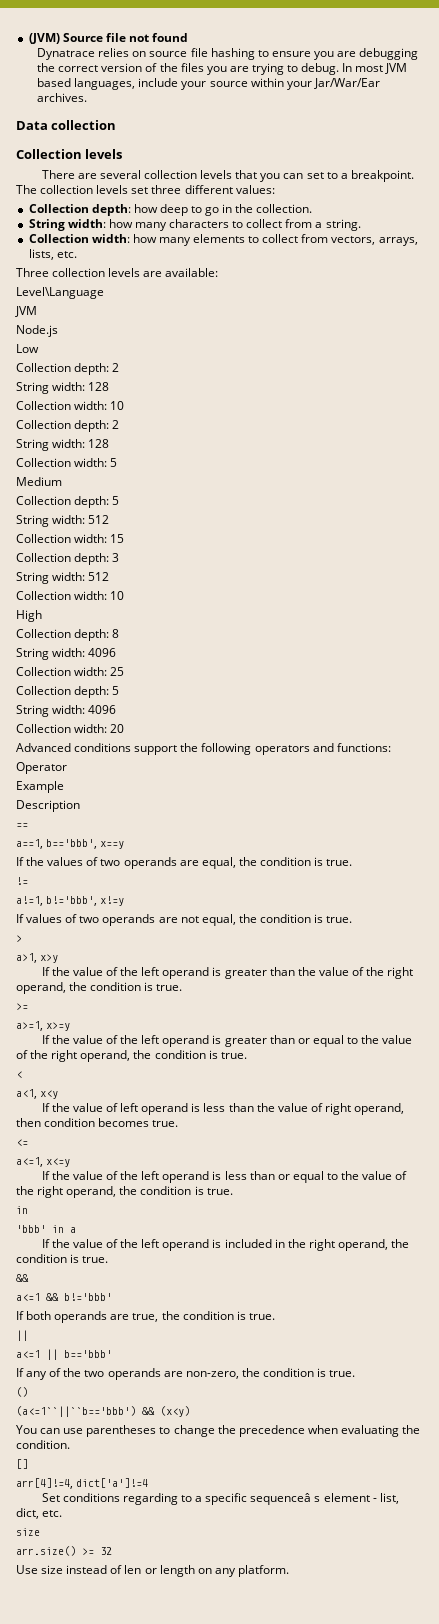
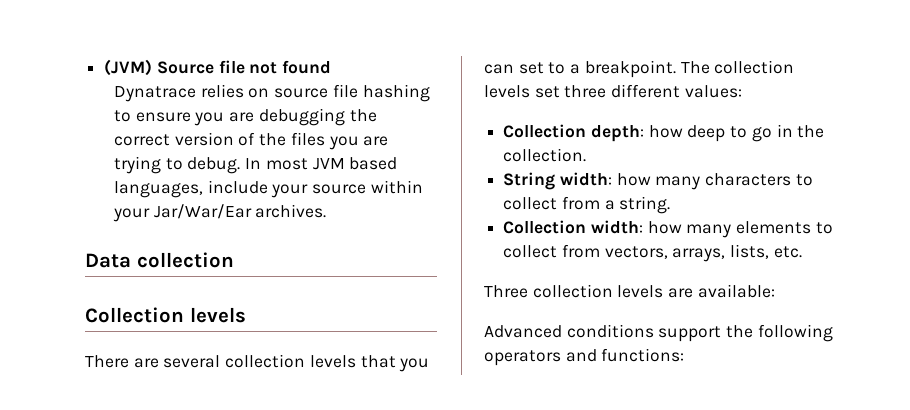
- Level\Language
- JVM
- Node.js
- Low
- Collection depth: 2
- String width: 128
- Collection width: 10
- Collection depth: 2
- String width: 128
- Collection width: 5
- Medium
- Collection depth: 5
- String width: 512
- Collection width: 15
- Collection depth: 3
- String width: 512
- Collection width: 10
- High
- Collection depth: 8
- String width: 4096
- Collection width: 25
- Collection depth: 5
- String width: 4096
- Collection width: 20
- Operator
- Example
- Description
- ==
- a==1, b=='bbb', x==y
- If the values of two operands are equal, the condition is true.
- !=
- a!=1, b!='bbb', x!=y
- If values of two operands are not equal, the condition is true.
- >
- a>1, x>y
- If the value of the left operand is greater than the value of the right operand, the condition is true.
- >=
- a>=1, x>=y
- If the value of the left operand is greater than or equal to the value of the right operand, the condition is true.
- <
- a<1, x<y
- If the value of left operand is less than the value of right operand, then condition becomes true.
- <=
- a<=1, x<=y
- If the value of the left operand is less than or equal to the value of the right operand, the condition is true.
- in
- 'bbb' in a
- If the value of the left operand is included in the right operand, the condition is true.
- &&
- a<=1 && b!='bbb'
- If both operands are true, the condition is true.
- ||
- a<=1 || b=='bbb'
- If any of the two operands are non-zero, the condition is true.
- ()
- (a<=1``||``b=='bbb') && (x<y)
- You can use parentheses to change the precedence when evaluating the condition.
- []
- arr[4]!=4, dict['a']!=4
- Set conditions regarding to a specific sequenceâ s element - list, dict, etc.
- size
- arr.size() >= 32
- Use size instead of len or length on any platform.

